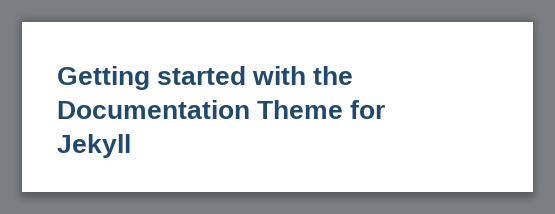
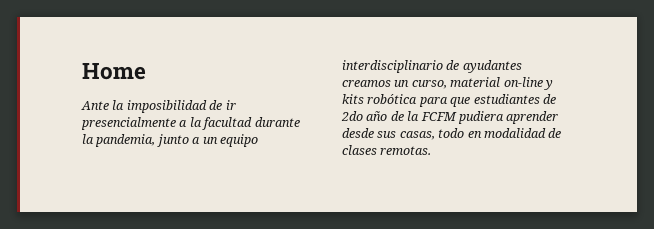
- Getting started with the Documentation Theme for Jekyll
+ Home
+ Ante la imposibilidad de ir presencialmente a la facultad durante la pandemia, junto a un equipo interdisciplinario de ayudantes creamos un curso, material on-line y kits robótica para que estudiantes de 2do año de la FCFM pudiera aprender desde sus casas, todo en modalidad de clases remotas.

